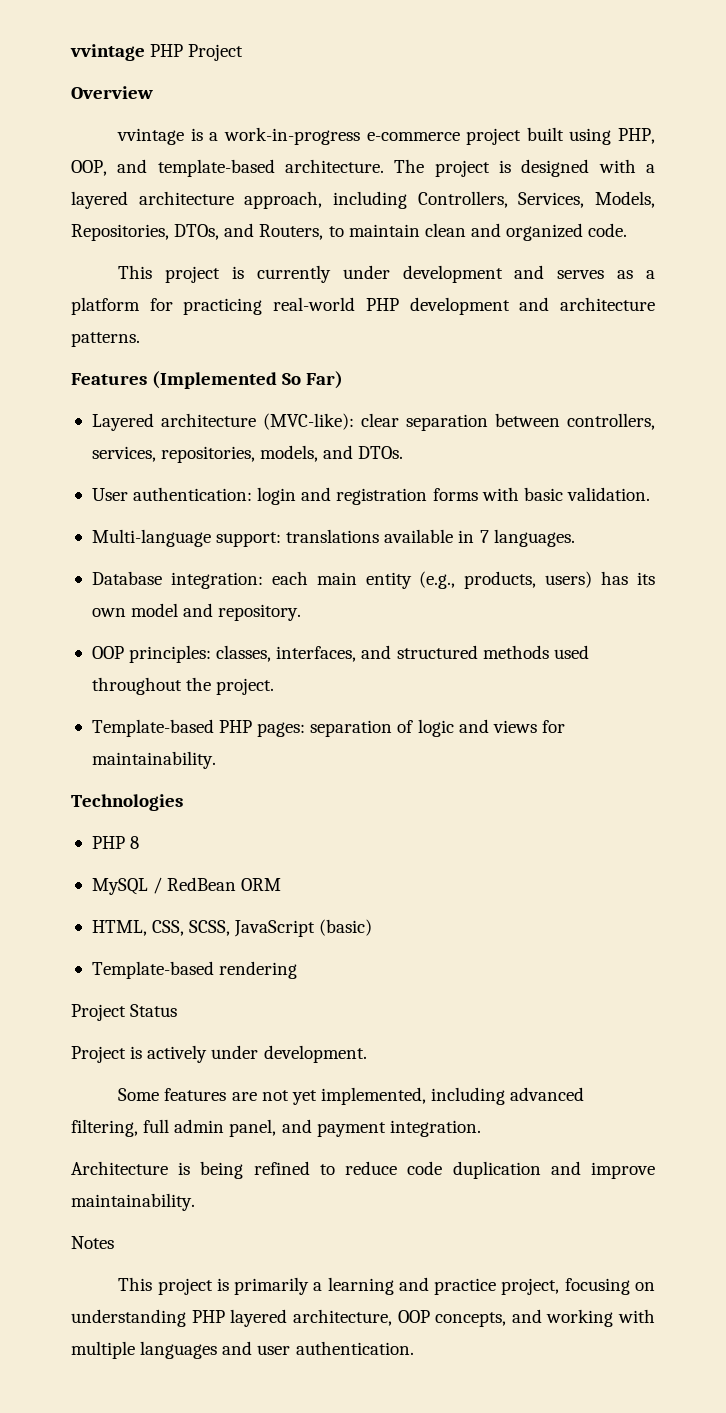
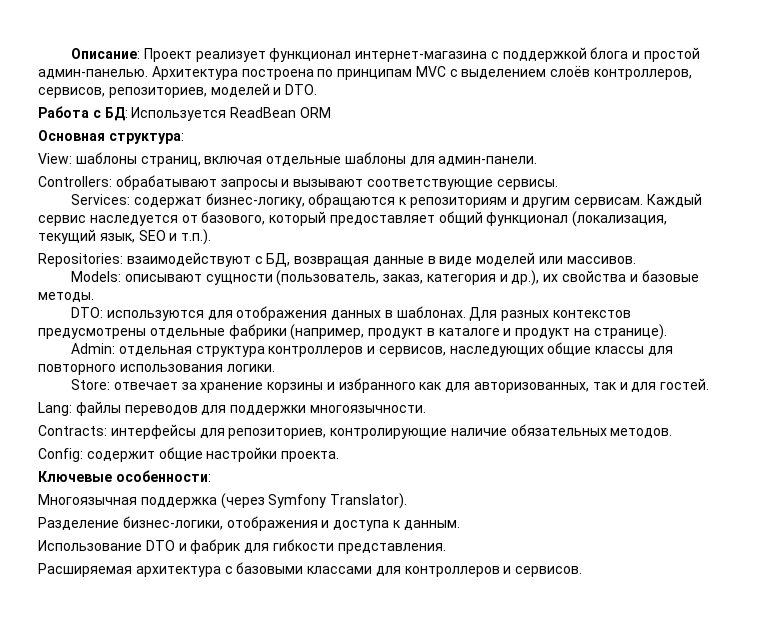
- vvintage PHP Project
- Overview
- vvintage is a work-in-progress e-commerce project built using PHP, OOP, and template-based architecture. The project is designed with a layered architecture approach, including Controllers, Services, Models, Repositories, DTOs, and Routers, to maintain clean and organized code.
- This project is currently under development and serves as a platform for practicing real-world PHP development and architecture patterns.
- Features (Implemented So Far)
- Layered architecture (MVC-like): clear separation between controllers, services, repositories, models, and DTOs.
- User authentication: login and registration forms with basic validation.
- Multi-language support: translations available in 7 languages.
- Database integration: each main entity (e.g., products, users) has its own model and repository.
- OOP principles: classes, interfaces, and structured methods used throughout the project.
- Template-based PHP pages: separation of logic and views for maintainability.
- Technologies
- PHP 8
- MySQL / RedBean ORM
- HTML, CSS, SCSS, JavaScript (basic)
- Template-based rendering
- Project Status
- Project is actively under development.
- Some features are not yet implemented, including advanced filtering, full admin panel, and payment integration.
- Architecture is being refined to reduce code duplication and improve maintainability.
- Notes
- This project is primarily a learning and practice project, focusing on understanding PHP layered architecture, OOP concepts, and working with multiple languages and user authentication.
+ Описание: Проект реализует функционал интернет-магазина с поддержкой блога и простой админ-панелью. Архитектура построена по принципам MVC с выделением слоёв контроллеров, сервисов, репозиториев, моделей и DTO.
+ Работа с БД: Используется ReadBean ORM
+ Основная структура:
+ View: шаблоны страниц, включая отдельные шаблоны для админ-панели.
+ Controllers: обрабатывают запросы и вызывают соответствующие сервисы.
+ Services: содержат бизнес-логику, обращаются к репозиториям и другим сервисам. Каждый сервис наследуется от базового, который предоставляет общий функционал (локализация, текущий язык, SEO и т.п.).
+ Repositories: взаимодействуют с БД, возвращая данные в виде моделей или массивов.
+ Models: описывают сущности (пользователь, заказ, категория и др.), их свойства и базовые методы.
+ DTO: используются для отображения данных в шаблонах. Для разных контекстов предусмотрены отдельные фабрики (например, продукт в каталоге и продукт на странице).
+ Admin: отдельная структура контроллеров и сервисов, наследующих общие классы для повторного использования логики.
+ Store: отвечает за хранение корзины и избранного как для авторизованных, так и для гостей.
+ Lang: файлы переводов для поддержки многоязычности.
+ Contracts: интерфейсы для репозиториев, контролирующие наличие обязательных методов.
+ Config: содержит общие настройки проекта.
+ Ключевые особенности:
+ Многоязычная поддержка (через Symfony Translator).
+ Разделение бизнес-логики, отображения и доступа к данным.
+ Использование DTO и фабрик для гибкости представления.
+ Расширяемая архитектура с базовыми классами для контроллеров и сервисов.

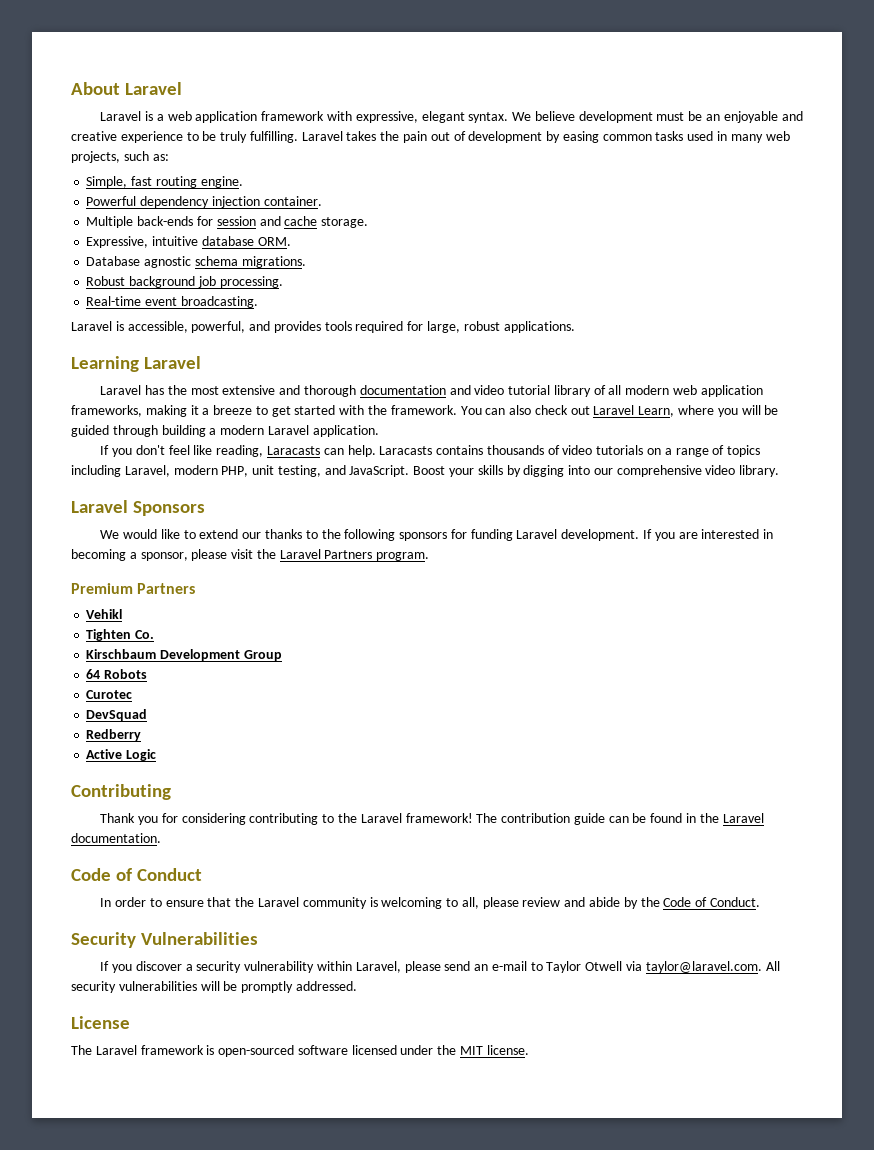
- Описание: Проект реализует функционал интернет-магазина с поддержкой блога и простой админ-панелью. Архитектура построена по принципам MVC с выделением слоёв контроллеров, сервисов, репозиториев, моделей и DTO.
- Работа с БД: Используется ReadBean ORM
- Основная структура:
- View: шаблоны страниц, включая отдельные шаблоны для админ-панели.
- Controllers: обрабатывают запросы и вызывают соответствующие сервисы.
- Services: содержат бизнес-логику, обращаются к репозиториям и другим сервисам. Каждый сервис наследуется от базового, который предоставляет общий функционал (локализация, текущий язык, SEO и т.п.).
- Repositories: взаимодействуют с БД, возвращая данные в виде моделей или массивов.
- Models: описывают сущности (пользователь, заказ, категория и др.), их свойства и базовые методы.
- DTO: используются для отображения данных в шаблонах. Для разных контекстов предусмотрены отдельные фабрики (например, продукт в каталоге и продукт на странице).
- Admin: отдельная структура контроллеров и сервисов, наследующих общие классы для повторного использования логики.
- Store: отвечает за хранение корзины и избранного как для авторизованных, так и для гостей.
- Lang: файлы переводов для поддержки многоязычности.
- Contracts: интерфейсы для репозиториев, контролирующие наличие обязательных методов.
- Config: содержит общие настройки проекта.
- Ключевые особенности:
- Многоязычная поддержка (через Symfony Translator).
- Разделение бизнес-логики, отображения и доступа к данным.
- Использование DTO и фабрик для гибкости представления.
- Расширяемая архитектура с базовыми классами для контроллеров и сервисов.
+ About Laravel
+ Laravel is a web application framework with expressive, elegant syntax. We believe development must be an enjoyable and creative experience to be truly fulfilling. Laravel takes the pain out of development by easing common tasks used in many web projects, such as:
+ Simple, fast routing engine.
+ Powerful dependency injection container.
+ Multiple back-ends for session and cache storage.
+ Expressive, intuitive database ORM.
+ Database agnostic schema migrations.
+ Robust background job processing.
+ Real-time event broadcasting.
+ Laravel is accessible, powerful, and provides tools required for large, robust applications.
+ Learning Laravel
+ Laravel has the most extensive and thorough documentation and video tutorial library of all modern web application frameworks, making it a breeze to get started with the framework. You can also check out Laravel Learn, where you will be guided through building a modern Laravel application.
+ If you don't feel like reading, Laracasts can help. Laracasts contains thousands of video tutorials on a range of topics including Laravel, modern PHP, unit testing, and JavaScript. Boost your skills by digging into our comprehensive video library.
+ Laravel Sponsors
+ We would like to extend our thanks to the following sponsors for funding Laravel development. If you are interested in becoming a sponsor, please visit the Laravel Partners program.
+ Premium Partners
+ Vehikl
+ Tighten Co.
+ Kirschbaum Development Group
+ 64 Robots
+ Curotec
+ DevSquad
+ Redberry
+ Active Logic
+ Contributing
+ Thank you for considering contributing to the Laravel framework! The contribution guide can be found in the Laravel documentation.
+ Code of Conduct
+ In order to ensure that the Laravel community is welcoming to all, please review and abide by the Code of Conduct.
+ Security Vulnerabilities
+ If you discover a security vulnerability within Laravel, please send an e-mail to Taylor Otwell via taylor@laravel.com. All security vulnerabilities will be promptly addressed.
+ License
+ The Laravel framework is open-sourced software licensed under the MIT license.

